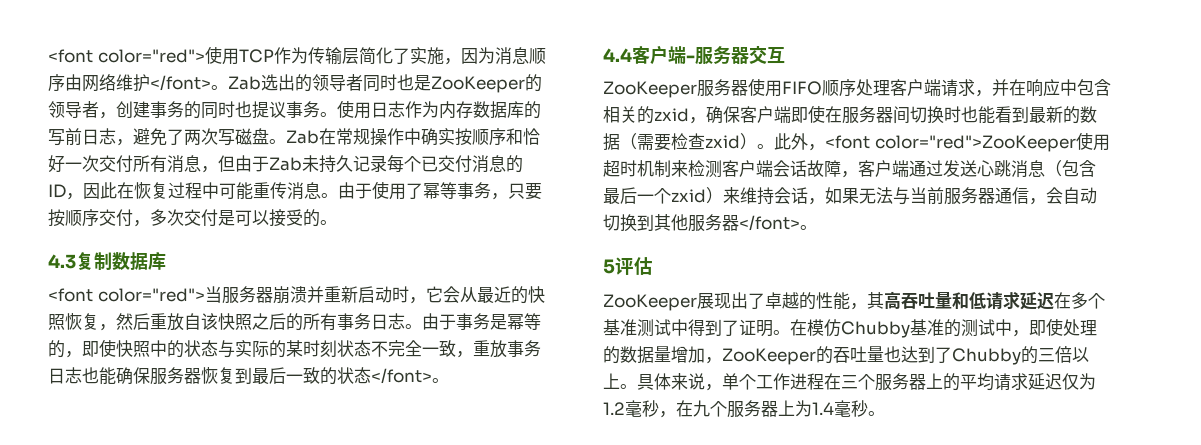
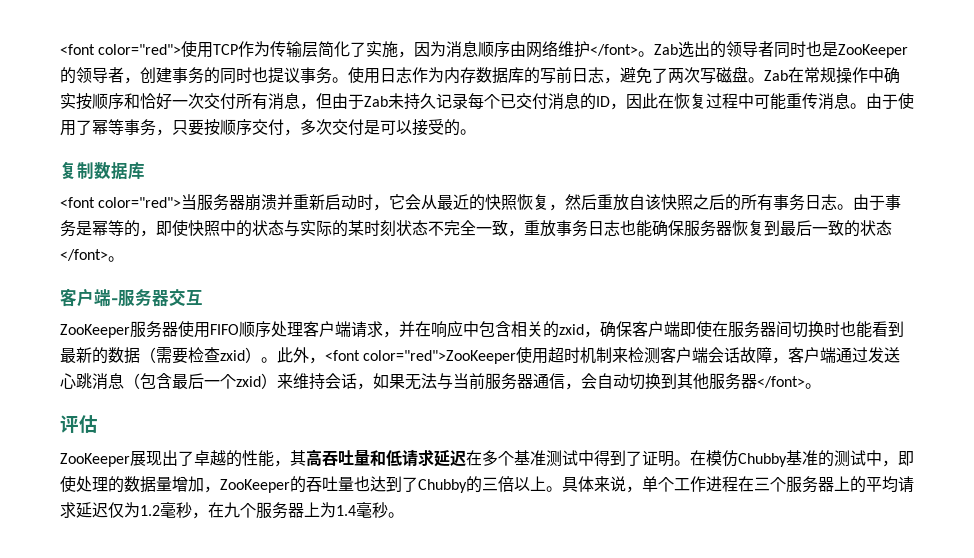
- 4.3复制数据库
+ 复制数据库
- 4.4客户端-服务器交互
+ 客户端-服务器交互
- 5评估
+ 评估

